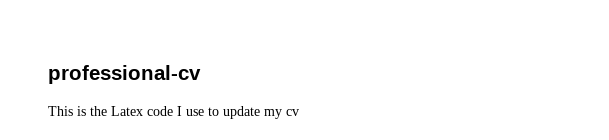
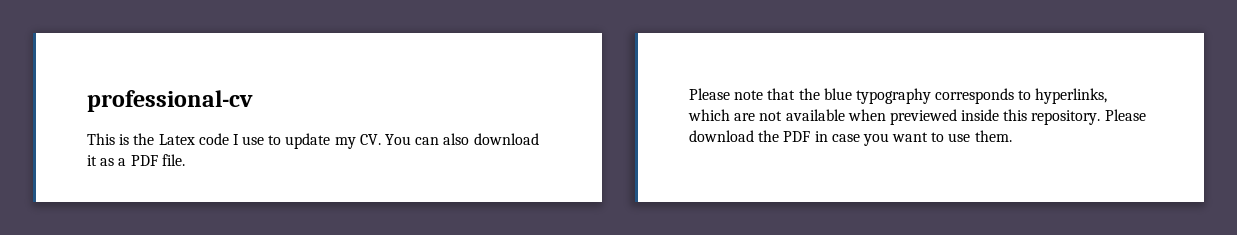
- This is the Latex code I use to update my cv
+ This is the Latex code I use to update my CV. You can also download it as a PDF file.
+ Please note that the blue typography corresponds to hyperlinks, which are not available when previewed inside this repository. Please download the PDF in case you want to use them.

